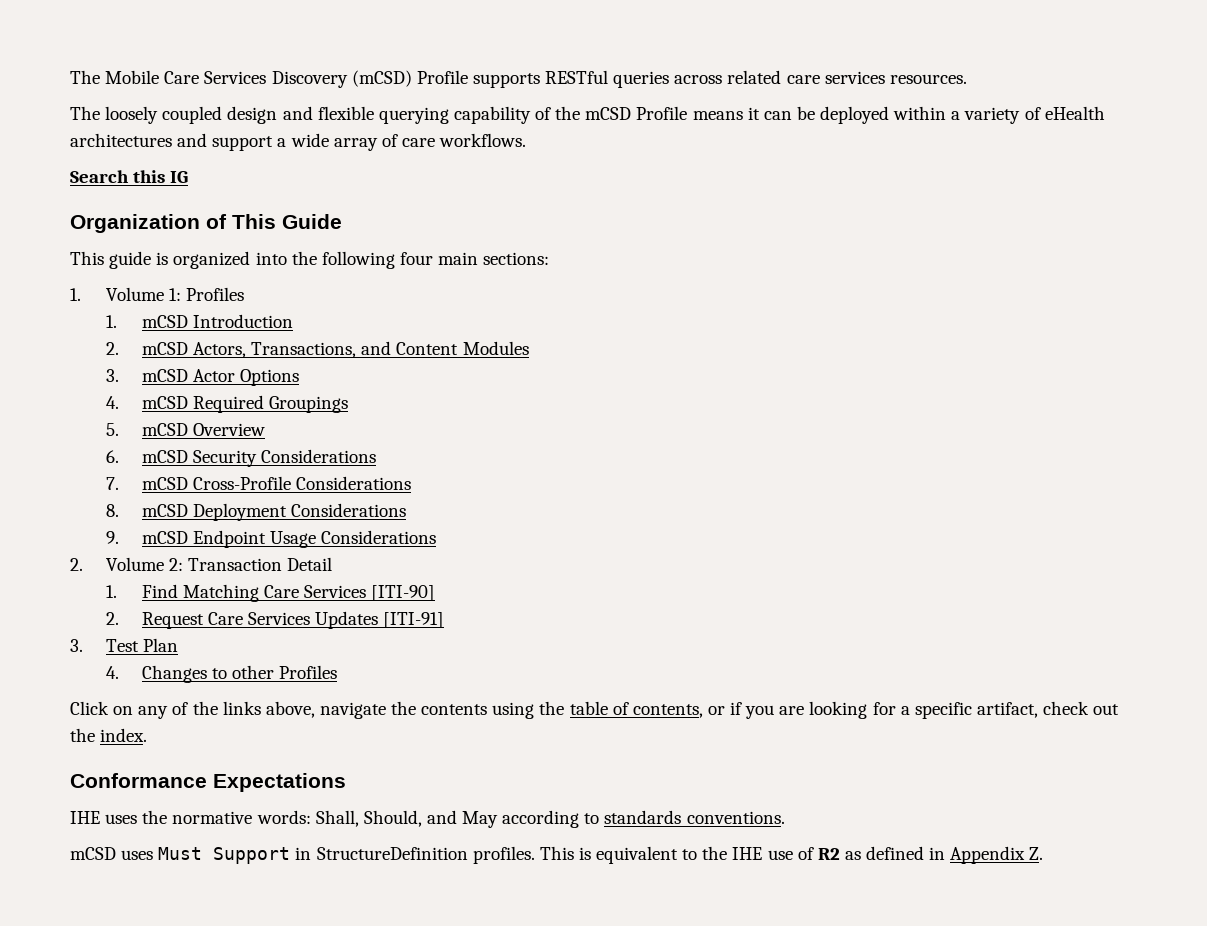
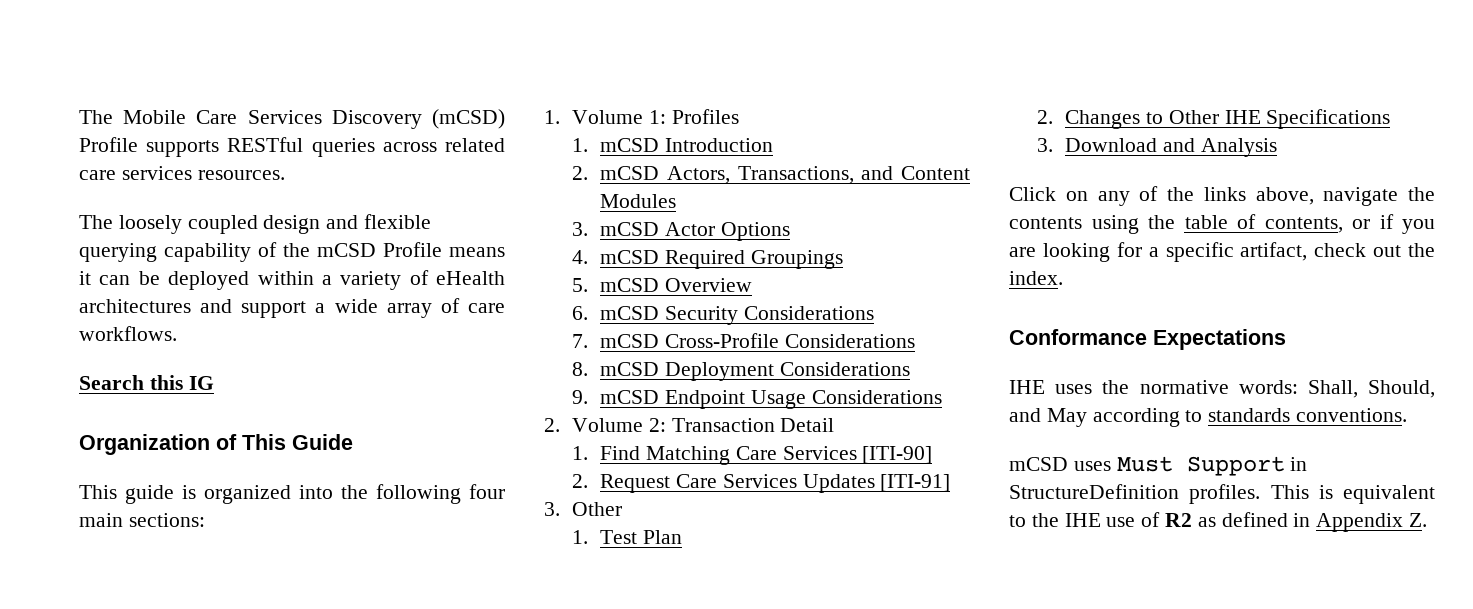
- 3. Test Plan
+ 3. Other
+ 1. Test Plan
- 4. Changes to other Profiles
+ 2. Changes to Other IHE Specifications
+ 3. Download and Analysis

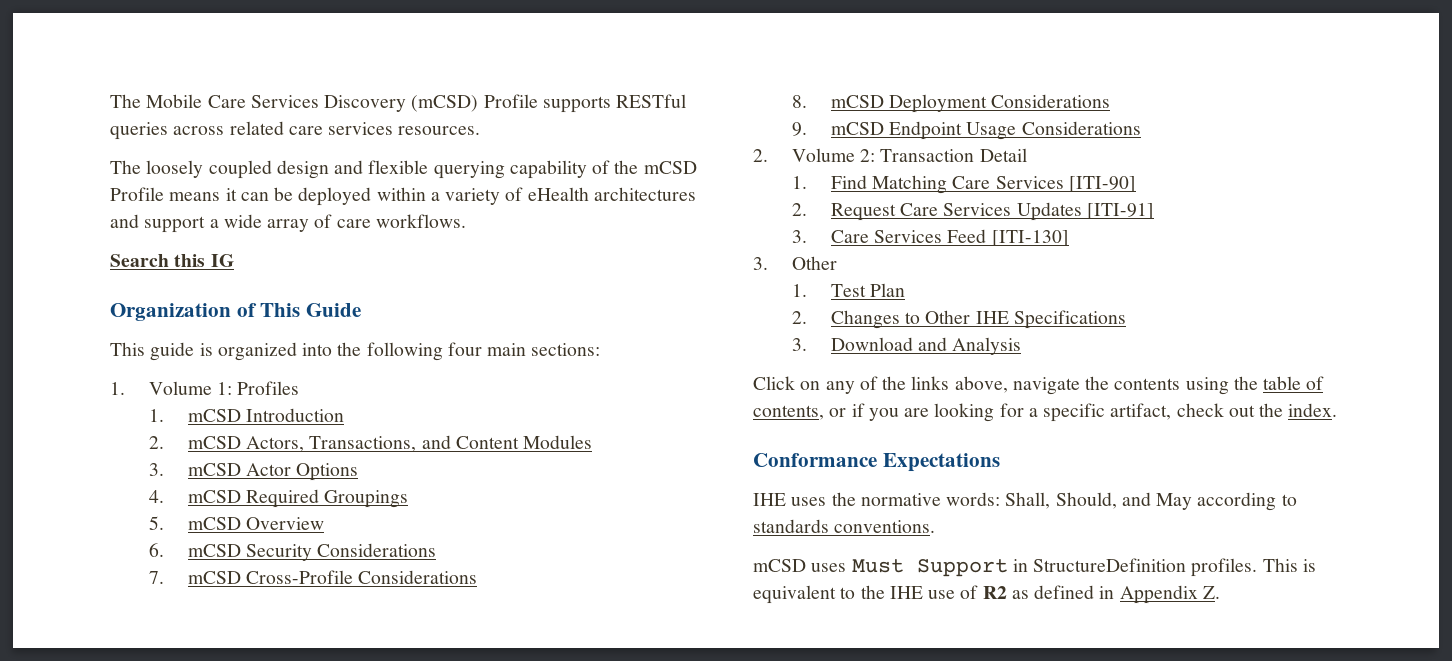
+ 3. Care Services Feed [ITI-130]

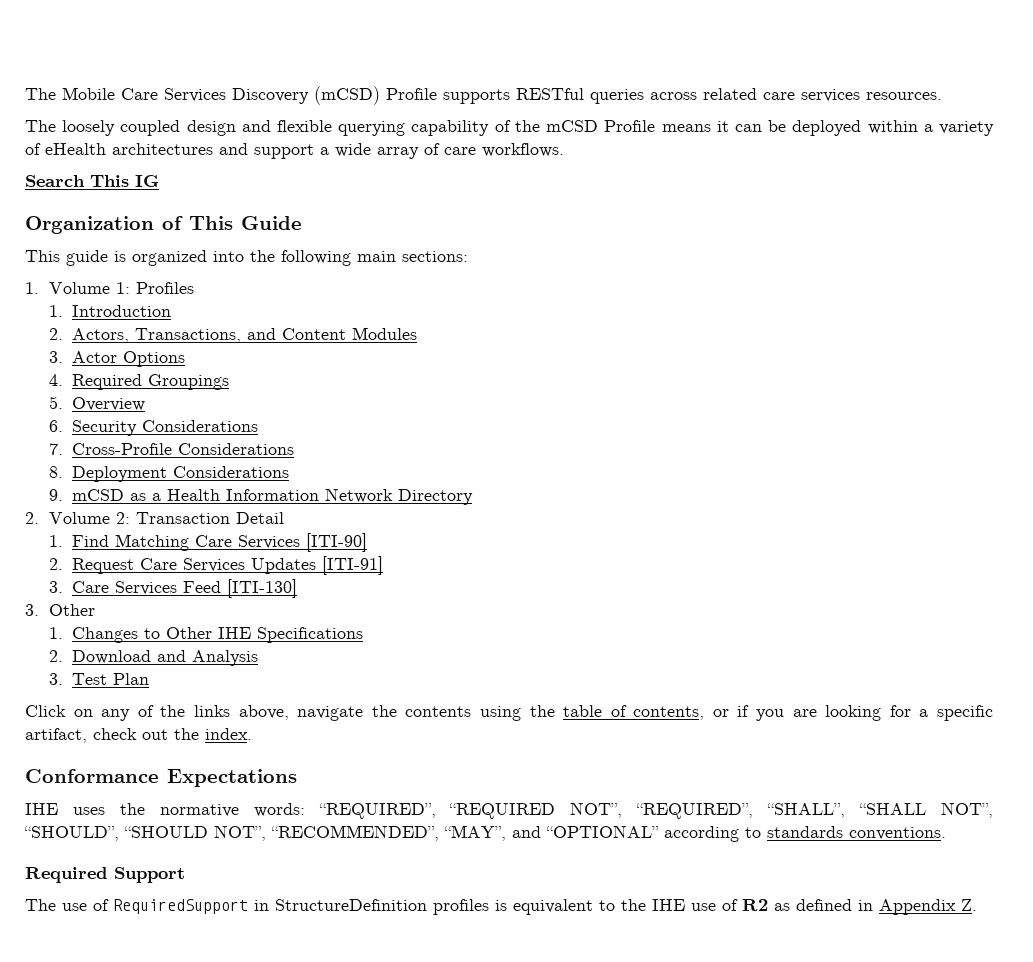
- Search this IG
+ Search This IG
- This guide is organized into the following four main sections:
+ This guide is organized into the following main sections:
- 1. mCSD Introduction
+ 1. Introduction
- 2. mCSD Actors, Transactions, and Content Modules
+ 2. Actors, Transactions, and Content Modules
- 3. mCSD Actor Options
+ 3. Actor Options
- 4. mCSD Required Groupings
+ 4. Required Groupings
- 5. mCSD Overview
+ 5. Overview
- 6. mCSD Security Considerations
+ 6. Security Considerations
- 7. mCSD Cross-Profile Considerations
+ 7. Cross-Profile Considerations
- 8. mCSD Deployment Considerations
+ 8. Deployment Considerations
- 9. mCSD Endpoint Usage Considerations
+ 9. mCSD as a Health Information Network Directory
- 1. Test Plan
- 2. Changes to Other IHE Specifications
+ 1. Changes to Other IHE Specifications
- 3. Download and Analysis
+ 2. Download and Analysis
+ 3. Test Plan
- IHE uses the normative words: Shall, Should, and May according to standards conventions.
- mCSD uses Must Support in StructureDefinition profiles. This is equivalent to the IHE use of R2 as defined in Appendix Z.
+ IHE uses the normative words: “REQUIRED”, “REQUIRED NOT”, “REQUIRED”, “SHALL”, “SHALL NOT”, “SHOULD”, “SHOULD NOT”, “RECOMMENDED”, “MAY”, and “OPTIONAL” according to standards conventions.
+ Required Support
+ The use of RequiredSupport in StructureDefinition profiles is equivalent to the IHE use of R2 as defined in Appendix Z.

